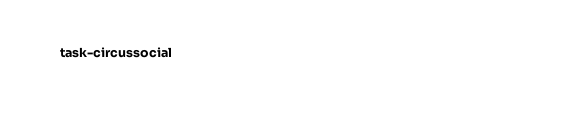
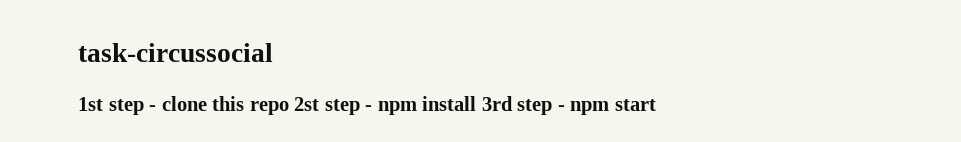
+ 1st step - clone this repo 2st step - npm install 3rd step - npm start

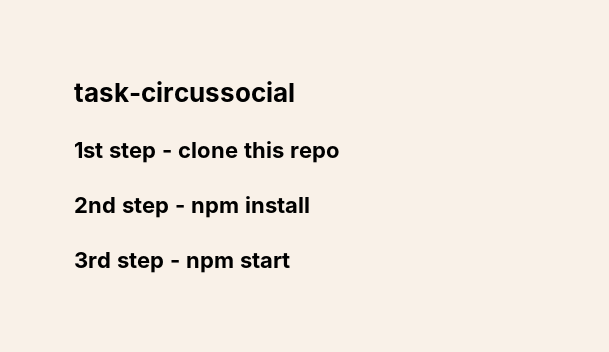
- 1st step - clone this repo 2st step - npm install 3rd step - npm start
+ 1st step - clone this repo
+ 2nd step - npm install
+ 3rd step - npm start

